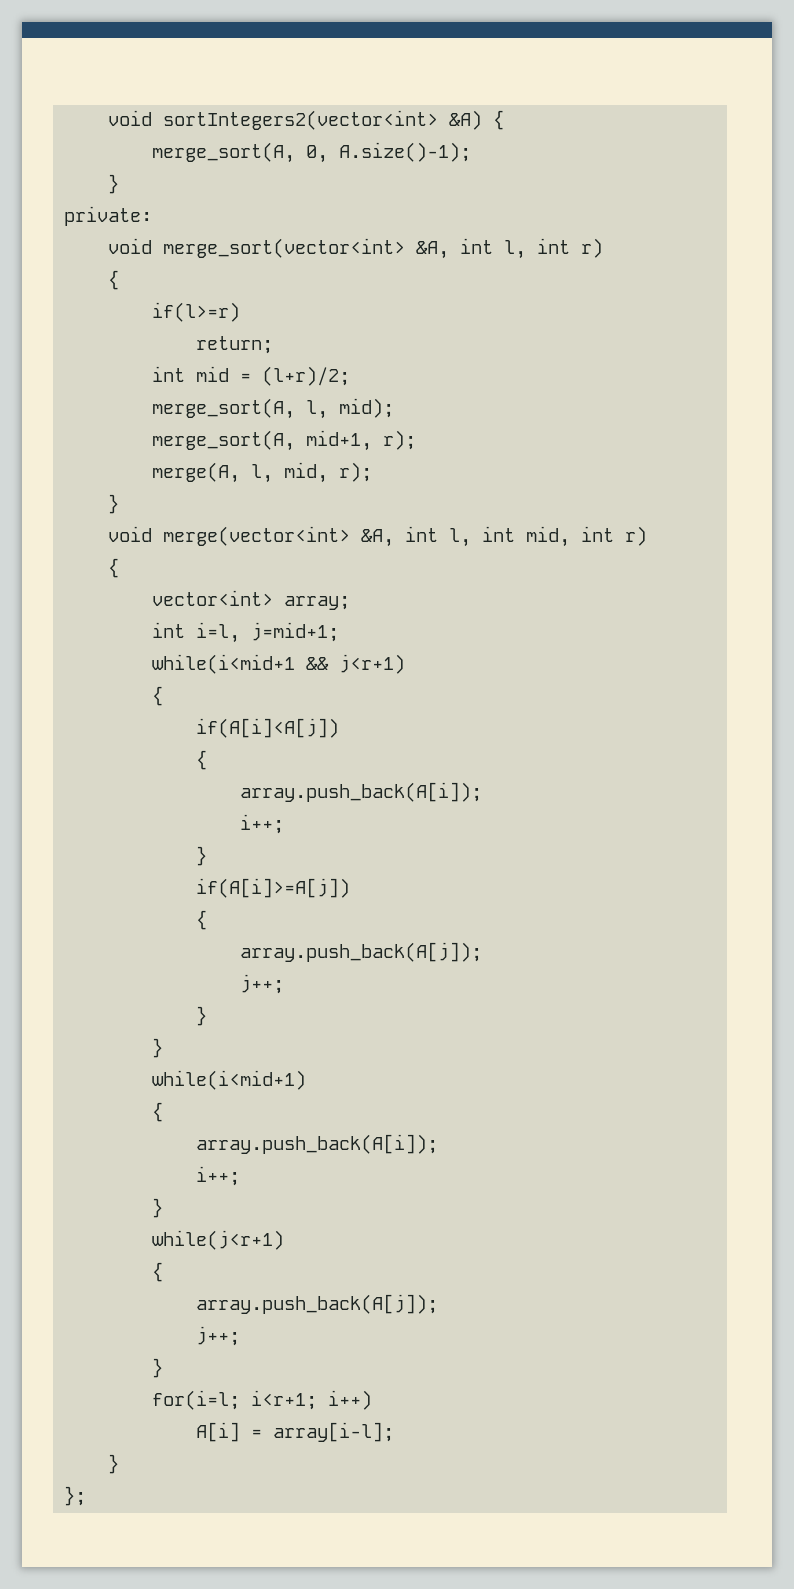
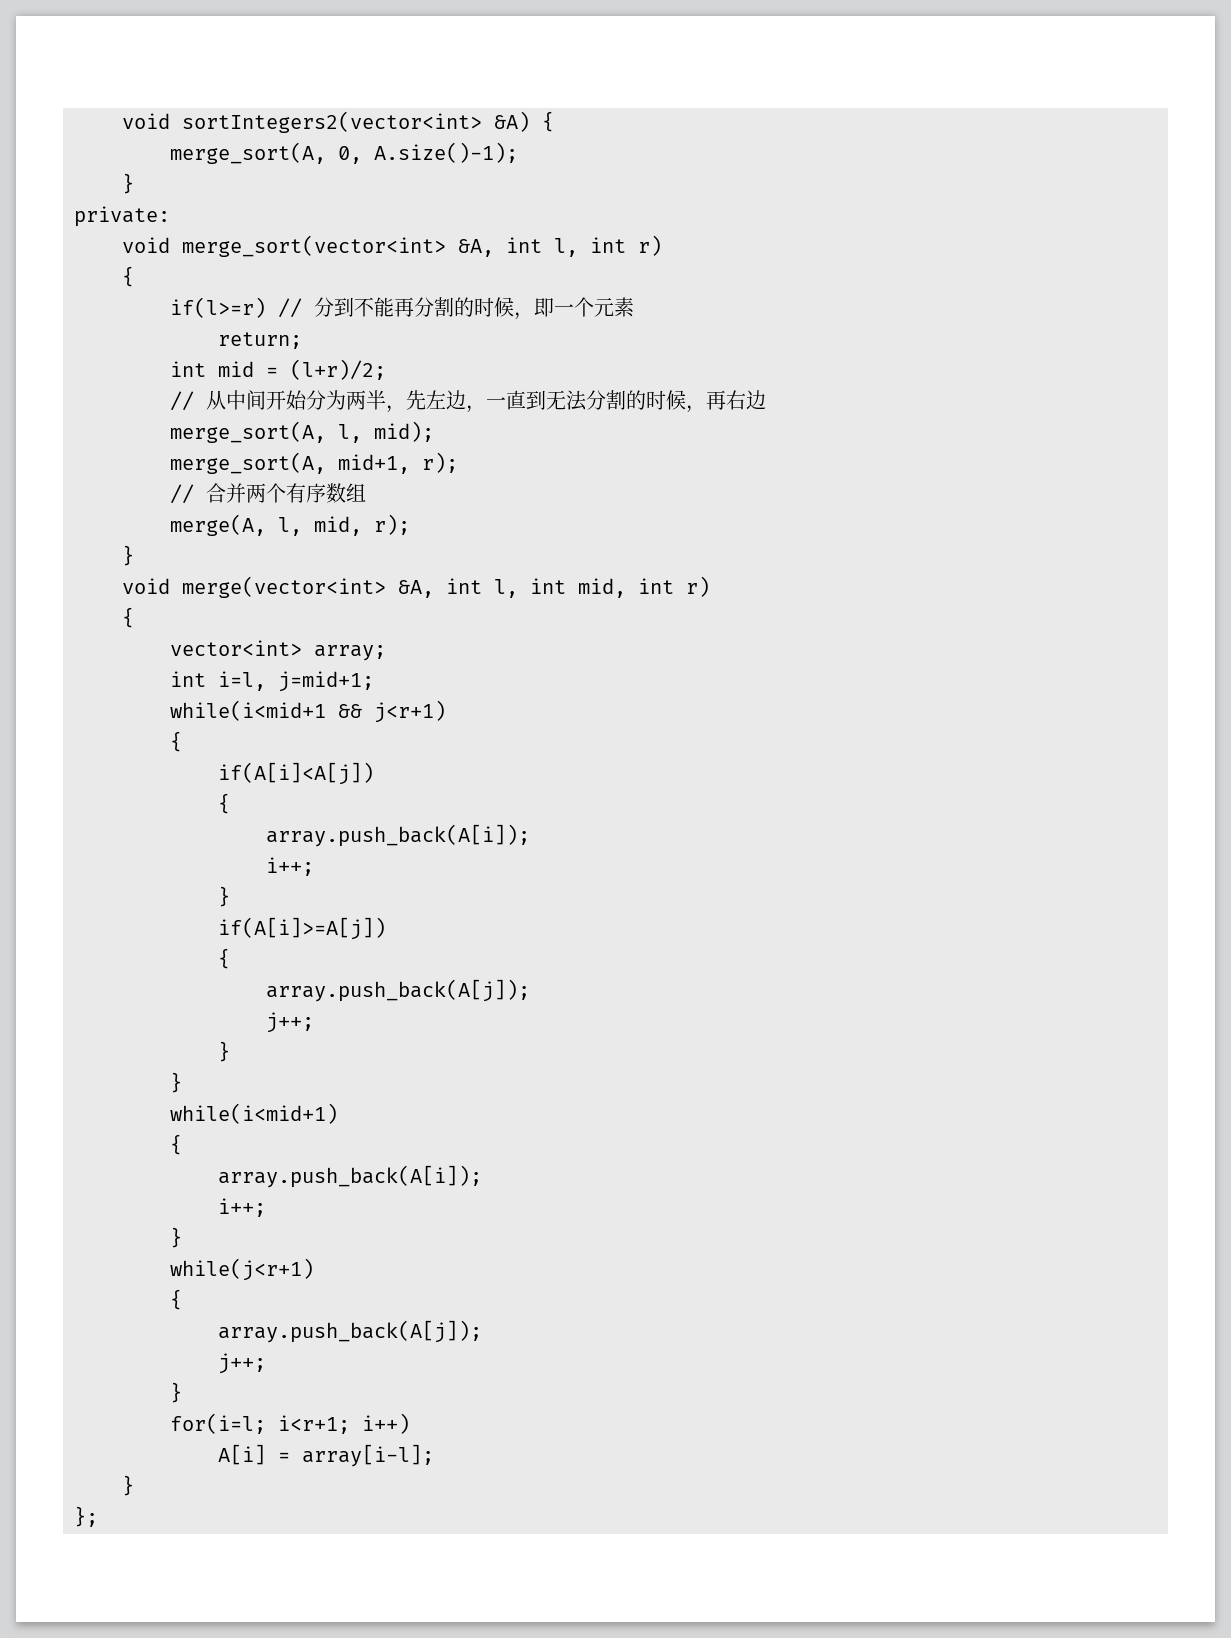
- if(l>=r)
+ if(l>=r) // 分到不能再分割的时候，即一个元素
+ // 从中间开始分为两半，先左边，一直到无法分割的时候，再右边
+ // 合并两个有序数组

